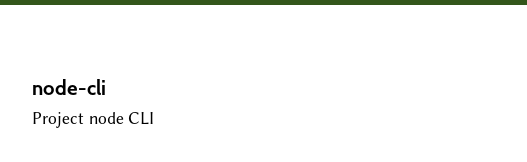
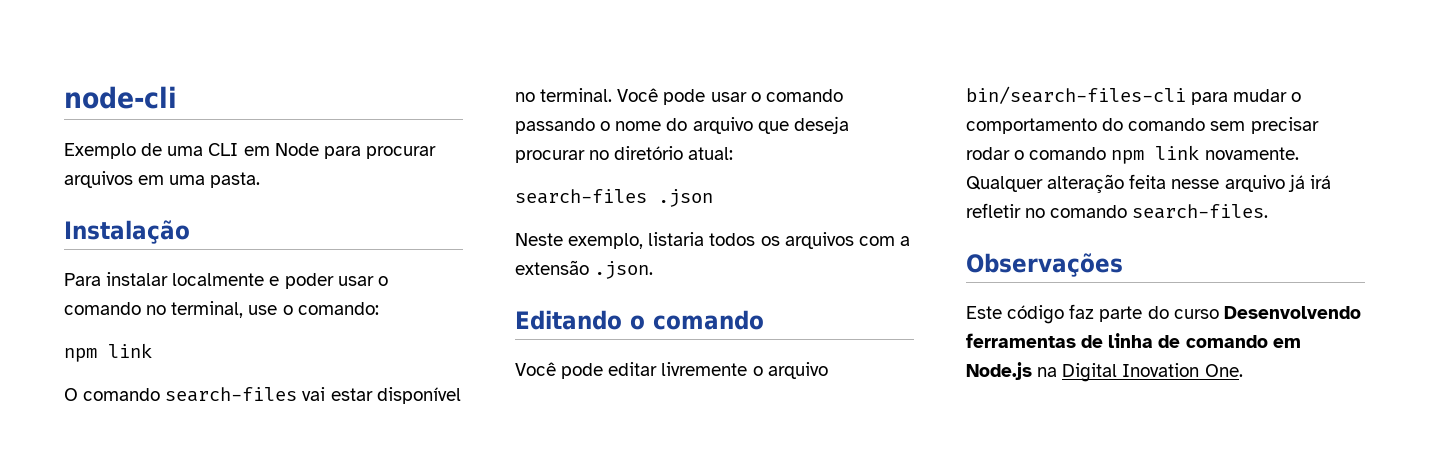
- Project node CLI
+ Exemplo de uma CLI em Node para procurar arquivos em uma pasta.
+ Instalação
+ Para instalar localmente e poder usar o comando no terminal, use o comando:
+ npm link
+ O comando search-files vai estar disponível no terminal. Você pode usar o comando passando o nome do arquivo que deseja procurar no diretório atual:
+ search-files .json
+ Neste exemplo, listaria todos os arquivos com a extensão .json.
+ Editando o comando
+ Você pode editar livremente o arquivo bin/search-files-cli para mudar o comportamento do comando sem precisar rodar o comando npm link novamente. Qualquer alteração feita nesse arquivo já irá refletir no comando search-files.
+ Observações
+ Este código faz parte do curso Desenvolvendo ferramentas de linha de comando em Node.js na Digital Inovation One.

